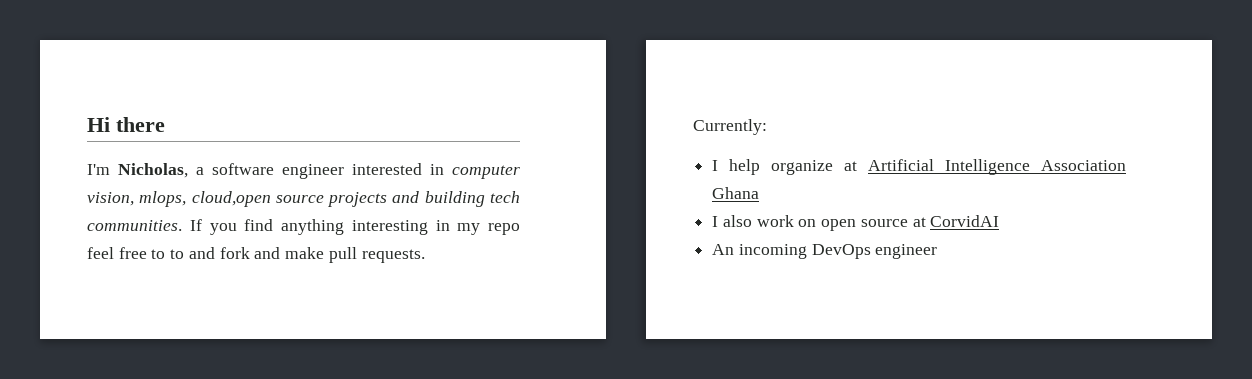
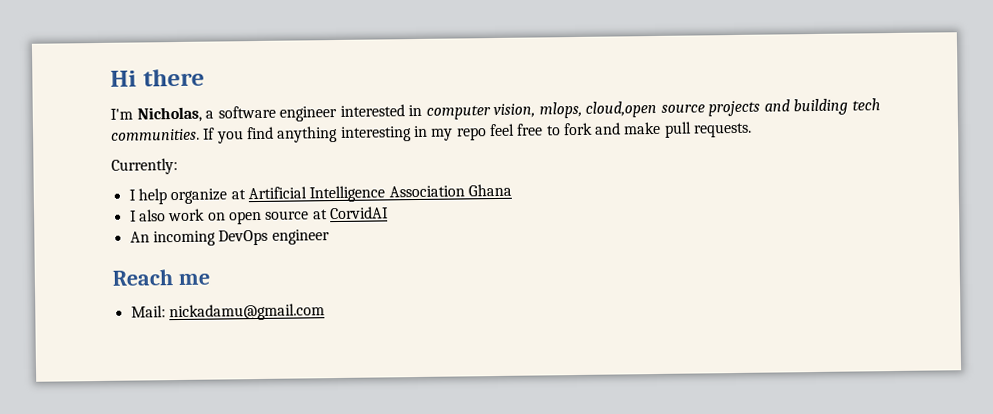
- If you find anything interesting in my repo feel free to to and fork and make pull requests.
+ If you find anything interesting in my repo feel free to fork and make pull requests.
+ Reach me
+ Mail: nickadamu@gmail.com

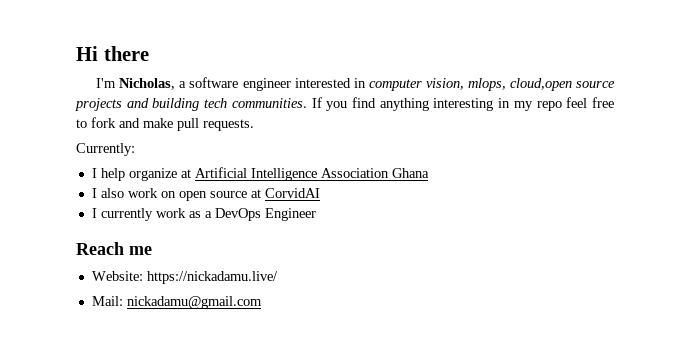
- An incoming DevOps engineer
+ I currently work as a DevOps Engineer
+ Website: https://nickadamu.live/

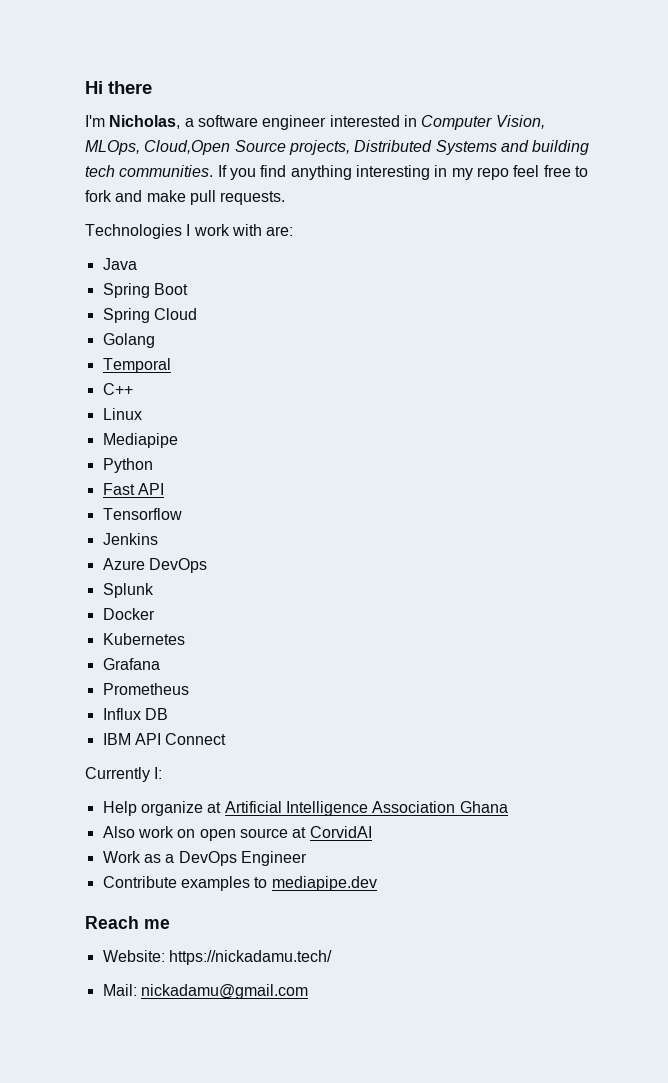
- I'm Nicholas, a software engineer interested in computer vision, mlops, cloud,open source projects and building tech communities.
+ I'm Nicholas, a software engineer interested in Computer Vision, MLOps, Cloud,Open Source projects, Distributed Systems and building tech communities.
- Currently:
- I help organize at Artificial Intelligence Association Ghana
+ Technologies I work with are:
+ Java
+ Spring Boot
+ Spring Cloud
+ Golang
+ Temporal
+ C++
+ Linux
+ Mediapipe
+ Python
+ Fast API
+ Tensorflow
+ Jenkins
+ Azure DevOps
+ Splunk
+ Docker
+ Kubernetes
+ Grafana
+ Prometheus
+ Influx DB
+ IBM API Connect
+ Currently I:
+ Help organize at Artificial Intelligence Association Ghana
- I also work on open source at CorvidAI
+ Also work on open source at CorvidAI
- I currently work as a DevOps Engineer
+ Work as a DevOps Engineer
+ Contribute examples to mediapipe.dev
- Website: https://nickadamu.live/
+ Website: https://nickadamu.tech/

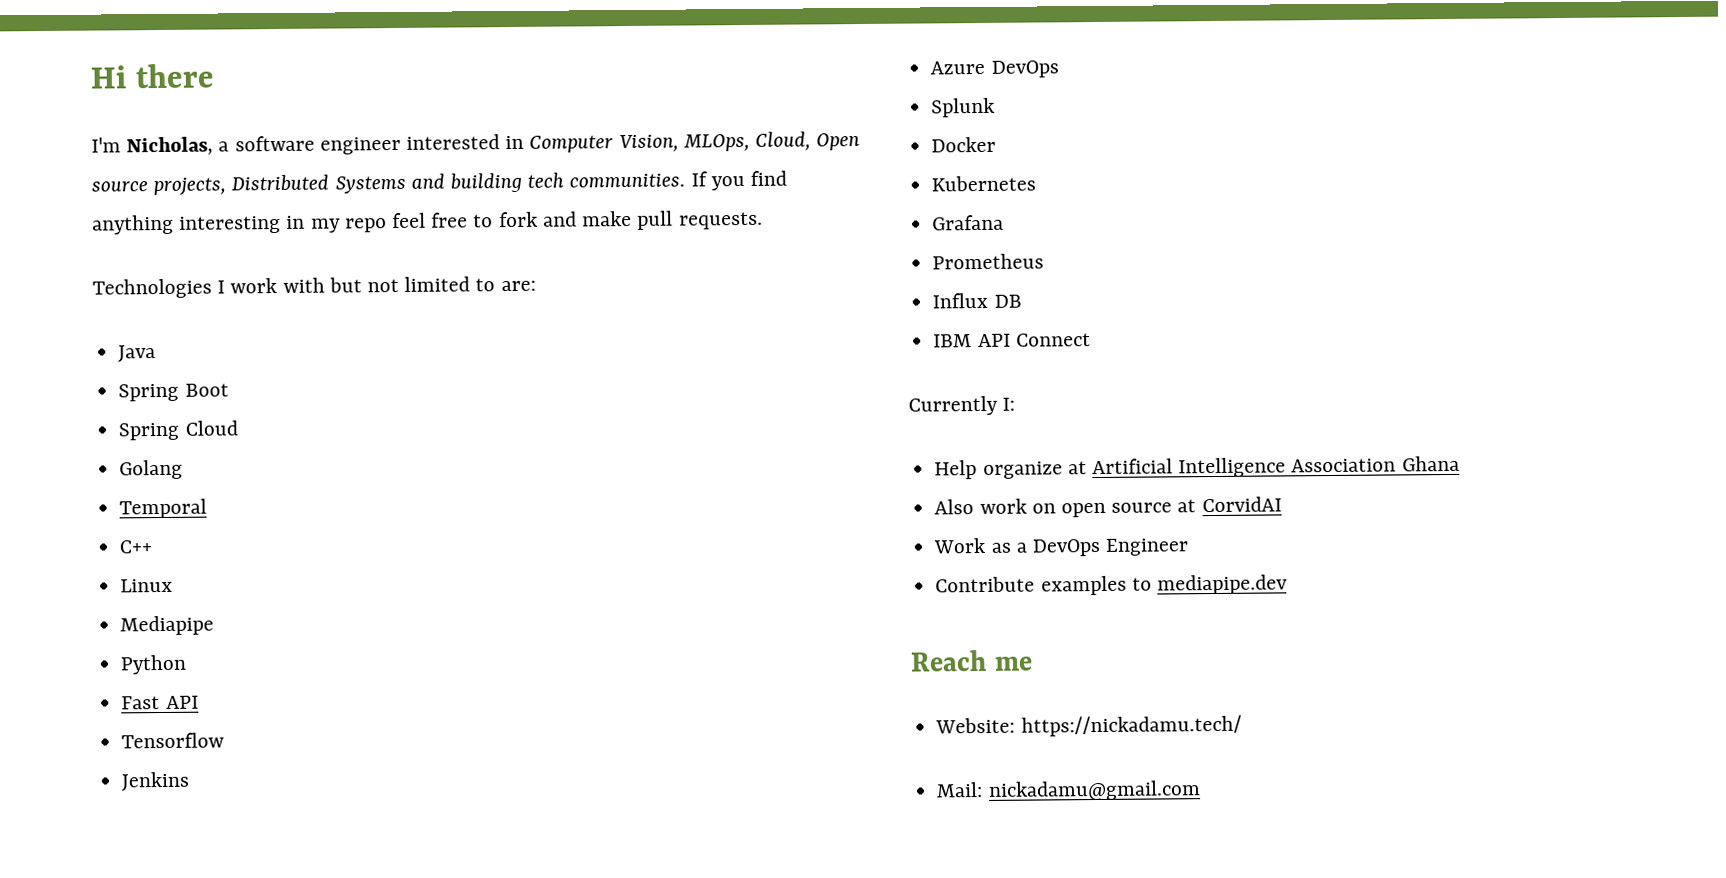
- I'm Nicholas, a software engineer interested in Computer Vision, MLOps, Cloud,Open Source projects, Distributed Systems and building tech communities.
+ I'm Nicholas, a software engineer interested in Computer Vision, MLOps, Cloud, Open source projects, Distributed Systems and building tech communities.
- Technologies I work with are:
+ Technologies I work with but not limited to are:

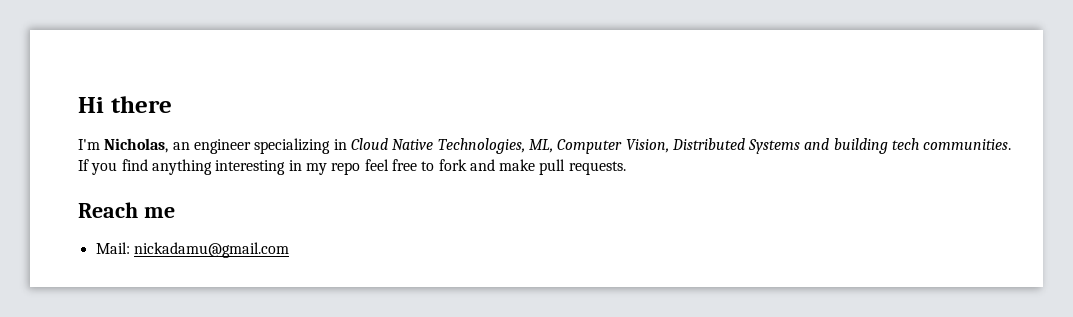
- I'm Nicholas, a software engineer interested in Computer Vision, MLOps, Cloud, Open source projects, Distributed Systems and building tech communities.
+ I'm Nicholas, an engineer specializing in Cloud Native Technologies, ML, Computer Vision, Distributed Systems and building tech communities.
- Technologies I work with but not limited to are:
- Java
- Spring Boot
- Spring Cloud
- Golang
- Temporal
- C++
- Linux
- Mediapipe
- Python
- Fast API
- Tensorflow
- Jenkins
- Azure DevOps
- Splunk
- Docker
- Kubernetes
- Grafana
- Prometheus
- Influx DB
- IBM API Connect
- Currently I:
- Help organize at Artificial Intelligence Association Ghana
- Also work on open source at CorvidAI
- Work as a DevOps Engineer
- Contribute examples to mediapipe.dev
- Website: https://nickadamu.tech/

